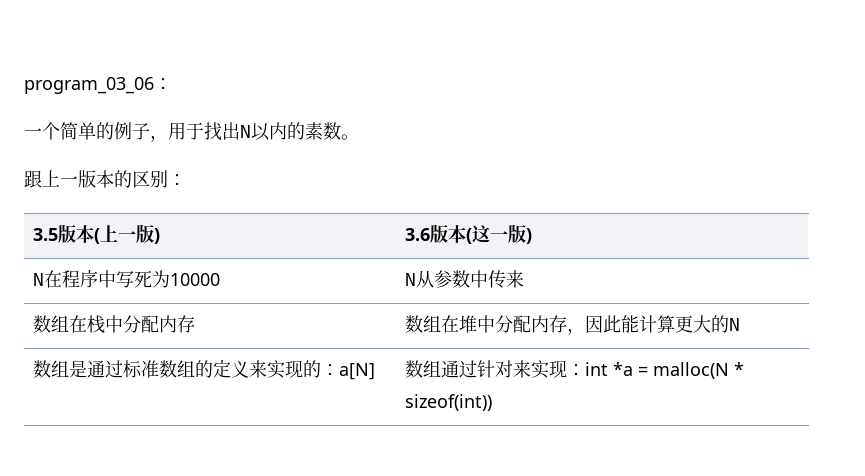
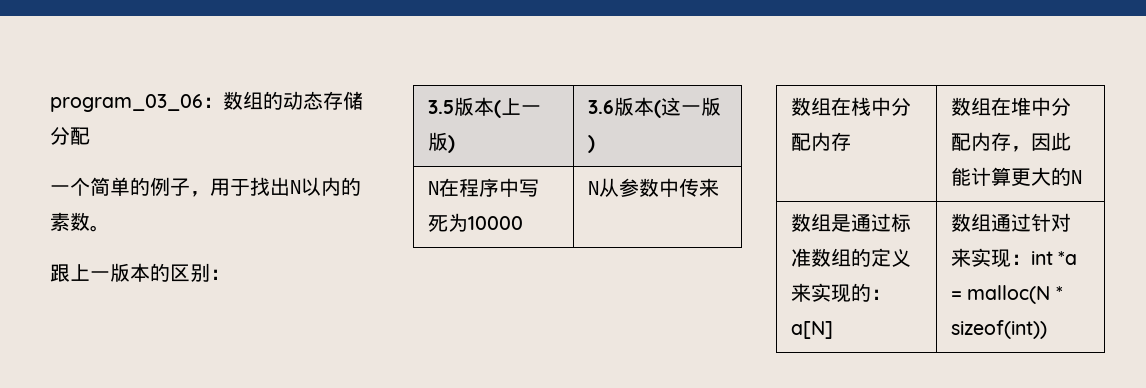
- program_03_06：
+ program_03_06：数组的动态存储分配

